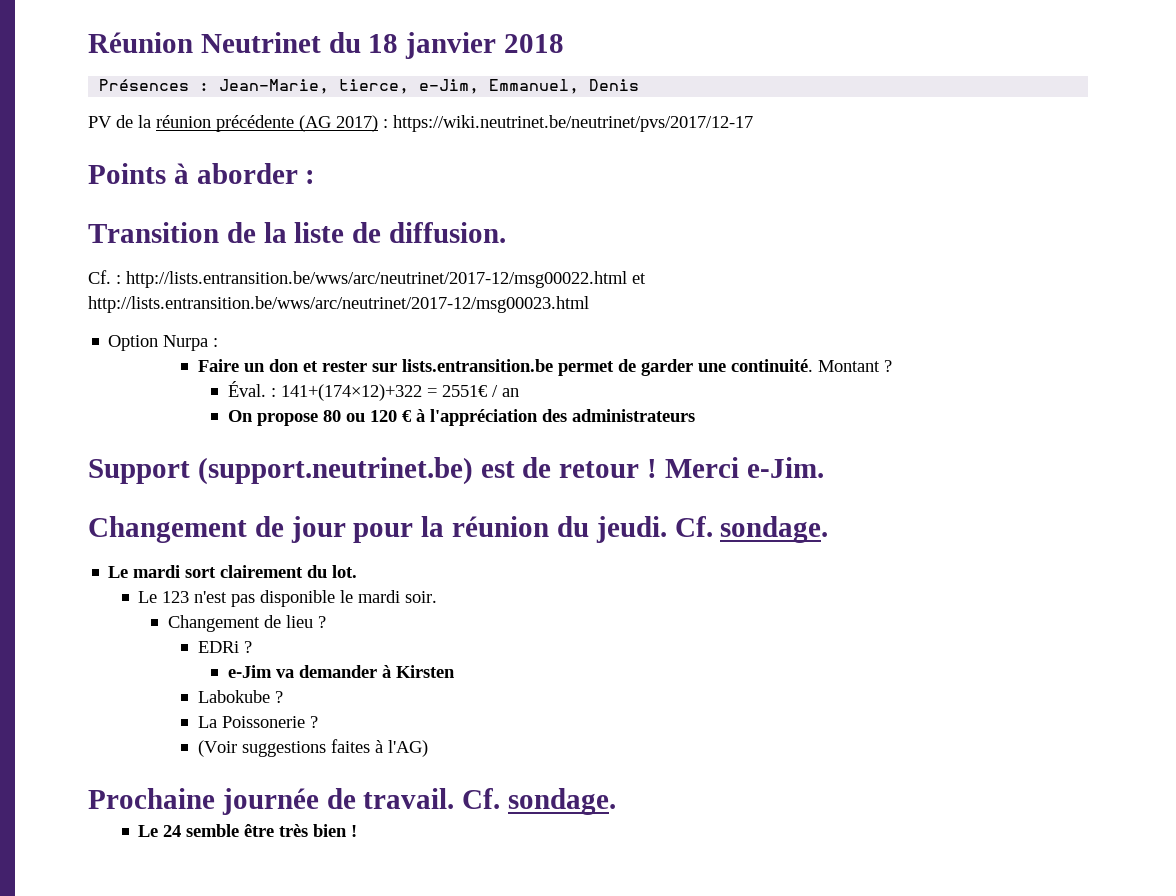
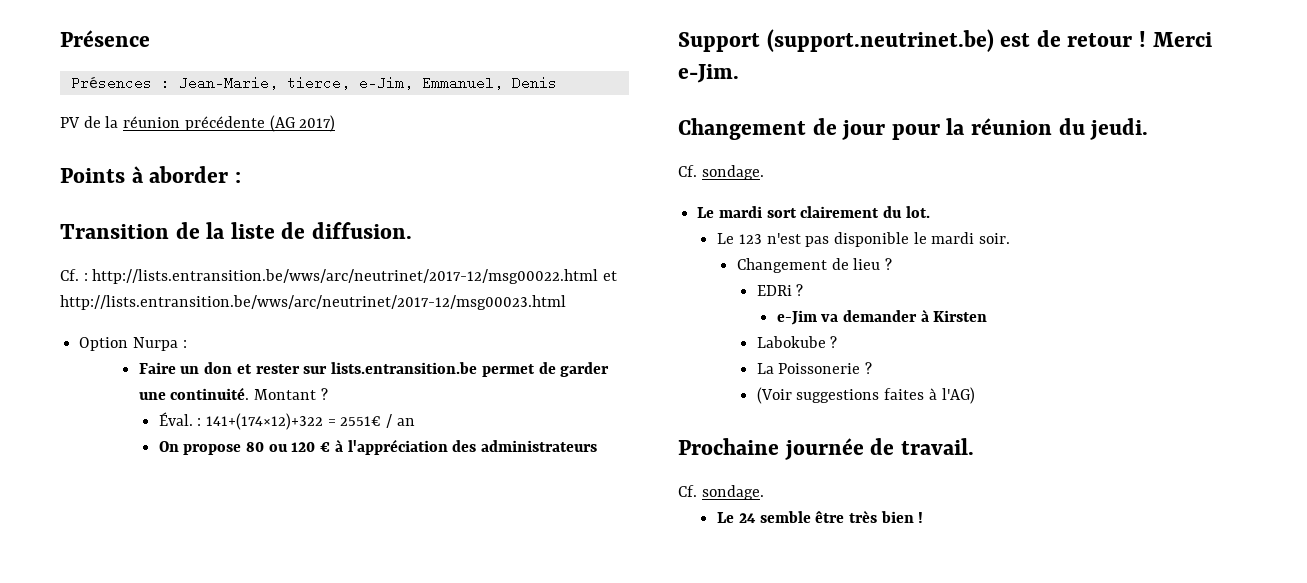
- Réunion Neutrinet du 18 janvier 2018
+ Présence
- PV de la réunion précédente (AG 2017) : https://wiki.neutrinet.be/neutrinet/pvs/2017/12-17
+ PV de la réunion précédente (AG 2017)
- Changement de jour pour la réunion du jeudi. Cf. sondage.
+ Changement de jour pour la réunion du jeudi.
+ Cf. sondage.
- Prochaine journée de travail. Cf. sondage.
+ Prochaine journée de travail.
+ Cf. sondage.

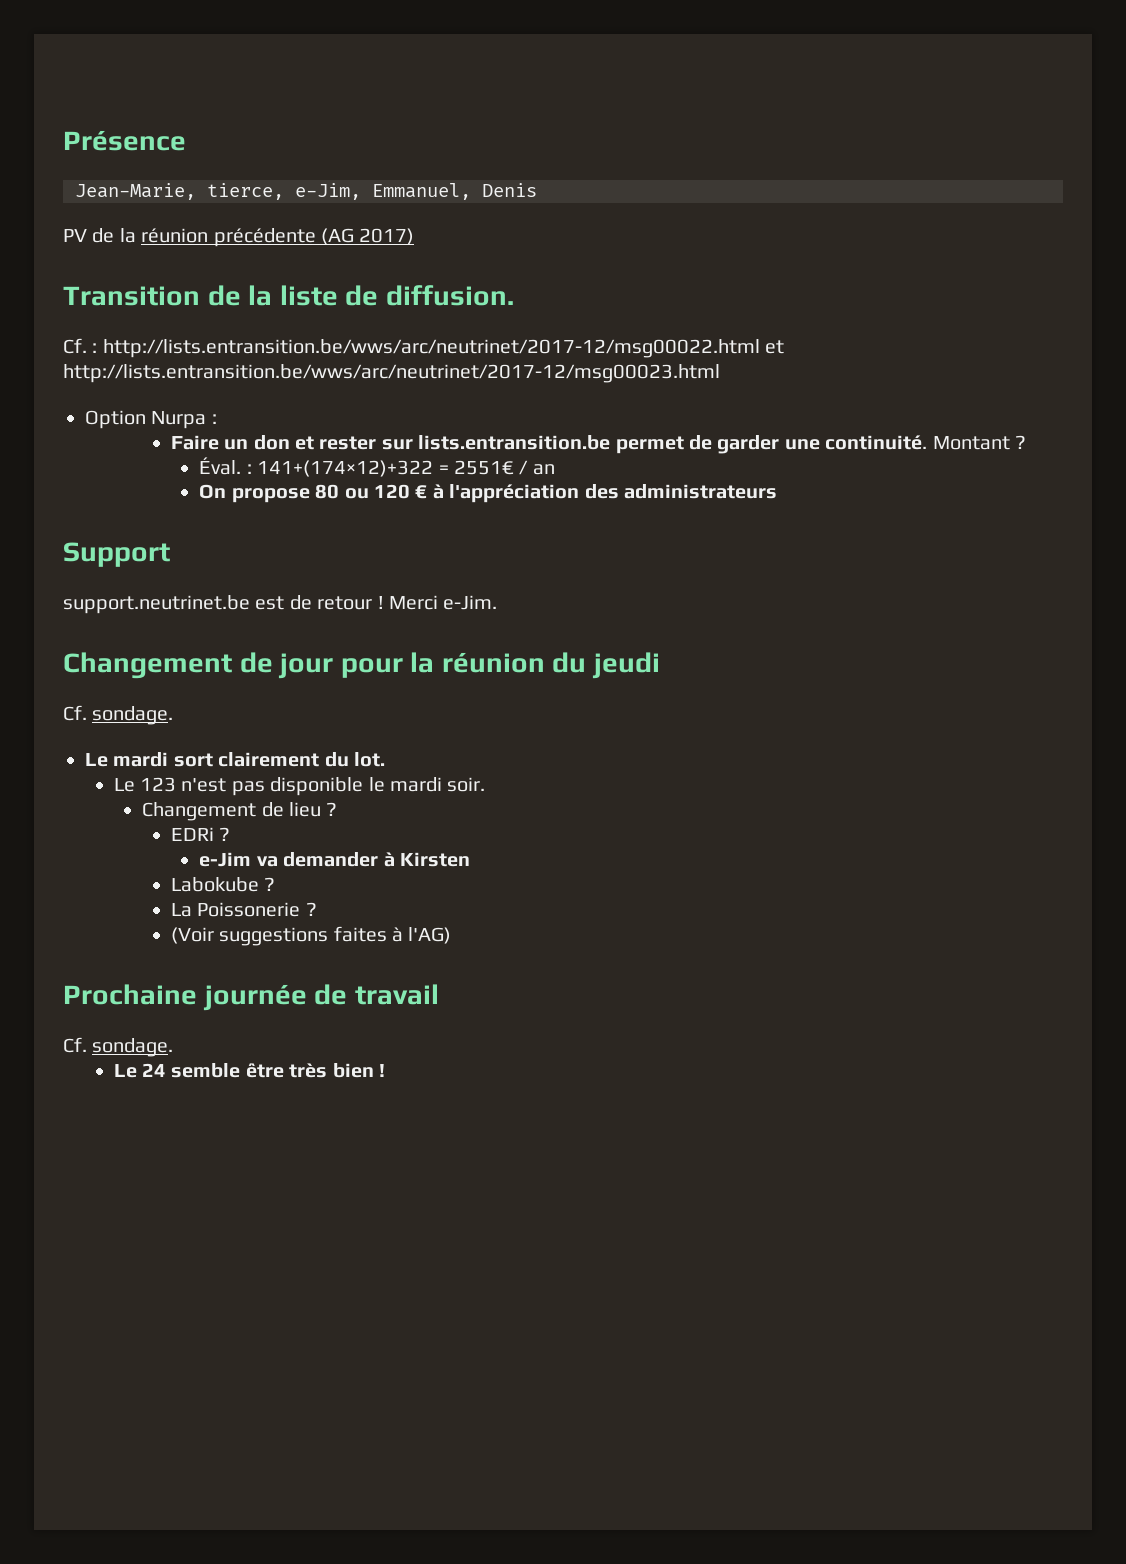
- Présences : Jean-Marie, tierce, e-Jim, Emmanuel, Denis
+ Jean-Marie, tierce, e-Jim, Emmanuel, Denis
- Points à aborder :
- Support (support.neutrinet.be) est de retour !
+ Support
+ support.neutrinet.be est de retour !
- Changement de jour pour la réunion du jeudi.
+ Changement de jour pour la réunion du jeudi
- Prochaine journée de travail.
+ Prochaine journée de travail

